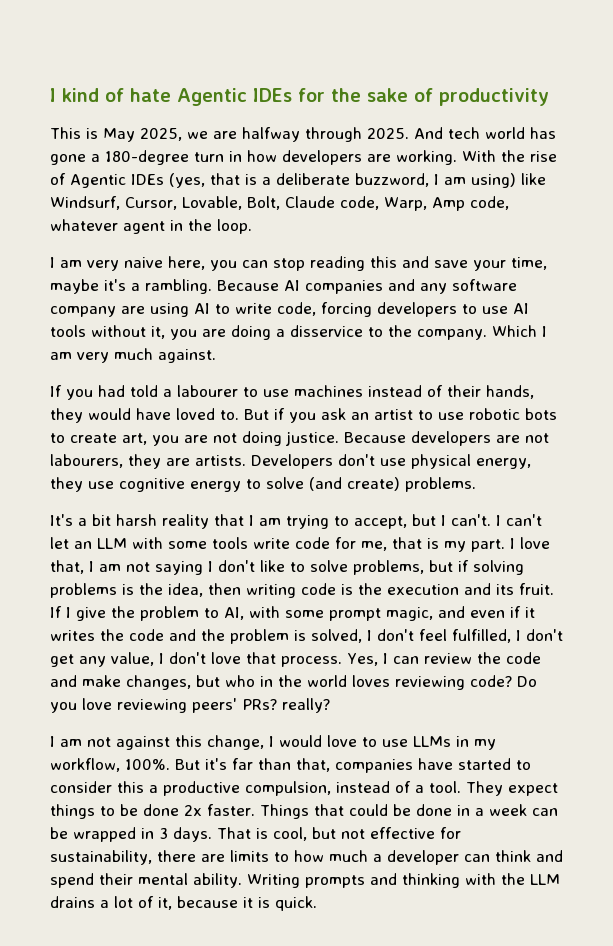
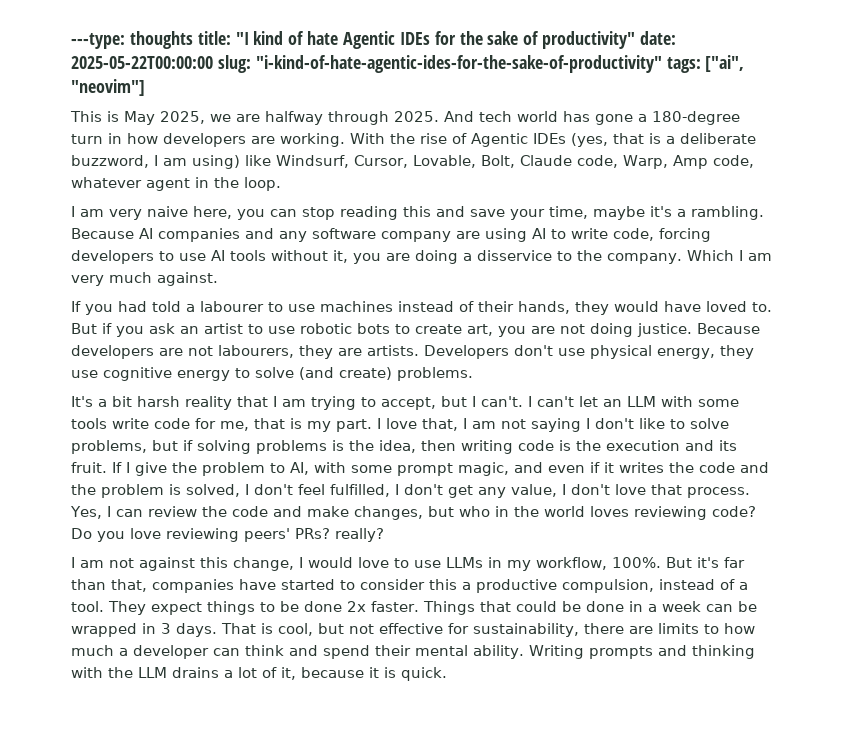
- I kind of hate Agentic IDEs for the sake of productivity
+ ---type: thoughts title: "I kind of hate Agentic IDEs for the sake of productivity" date: 2025-05-22T00:00:00 slug: "i-kind-of-hate-agentic-ides-for-the-sake-of-productivity" tags: ["ai", "neovim"]

